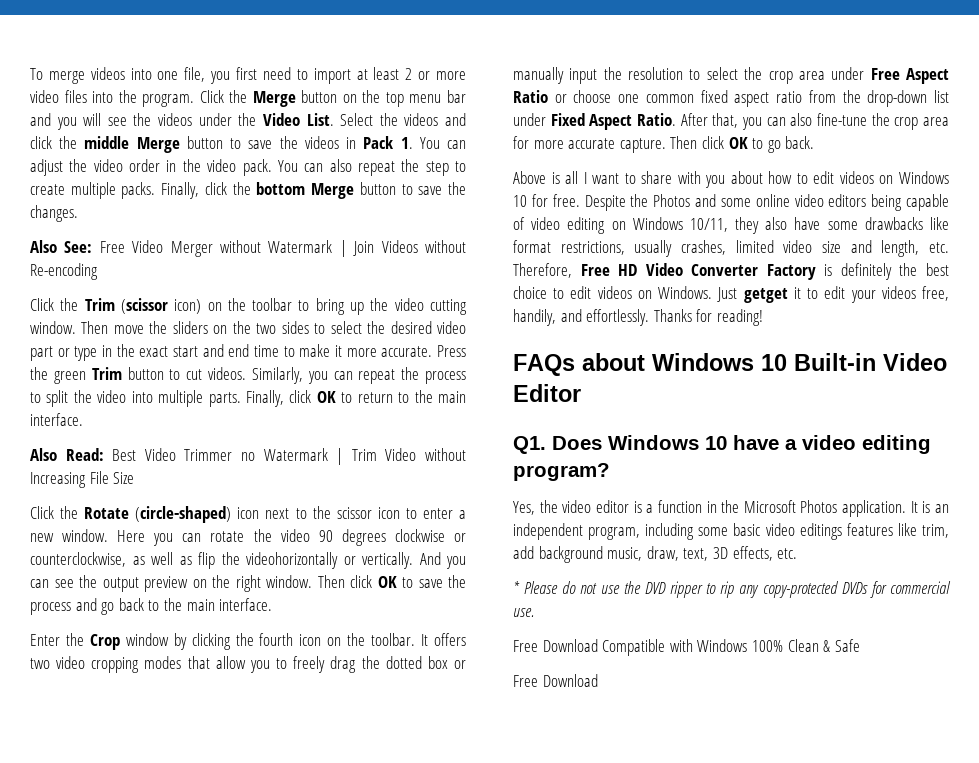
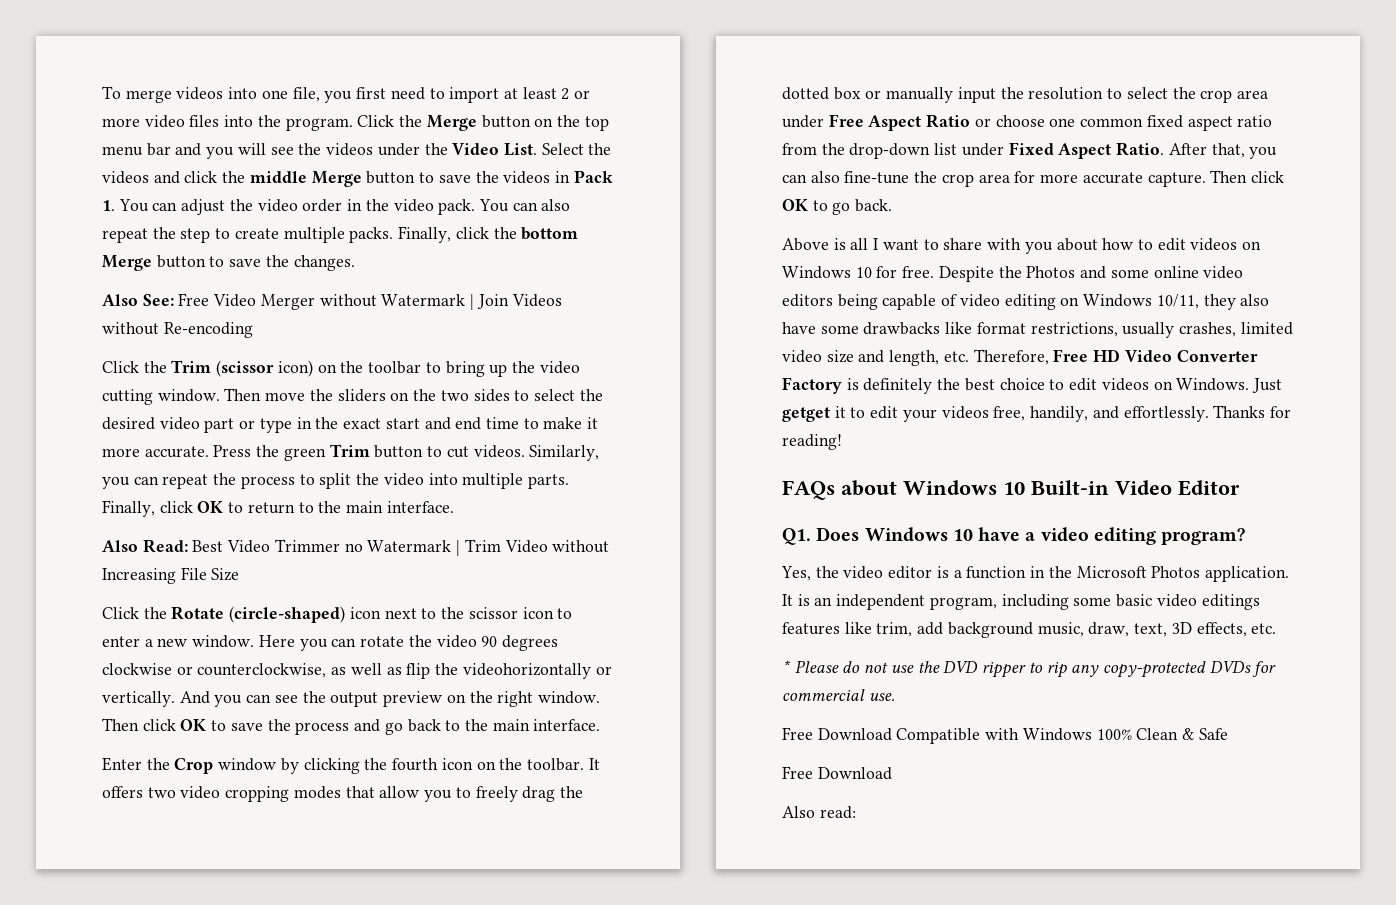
+ Also read:

